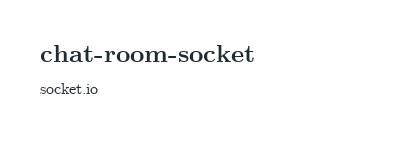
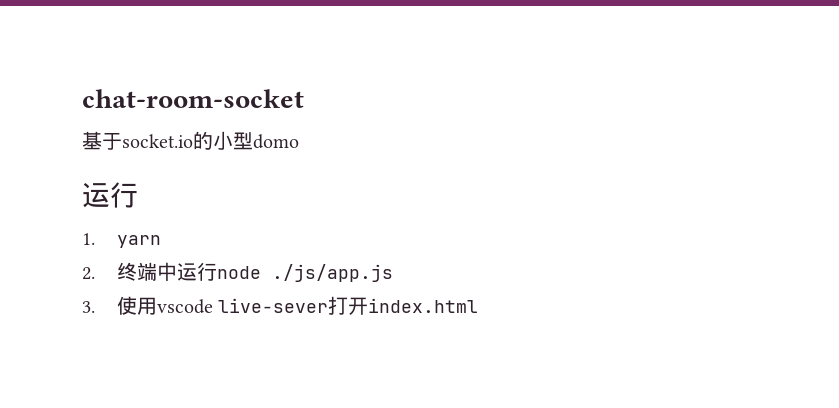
- socket.io
+ 基于socket.io的小型domo
+ 运行
+ 1. yarn
+ 2.终端中运行node ./js/app.js
+ 3.使用vscode live-sever打开index.html

